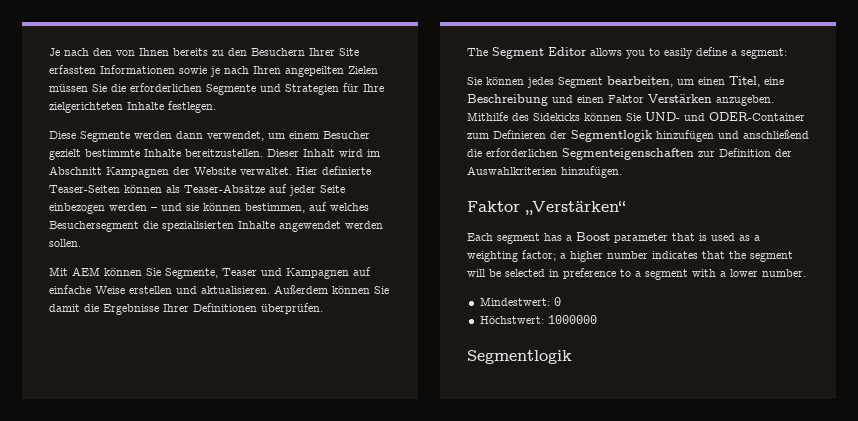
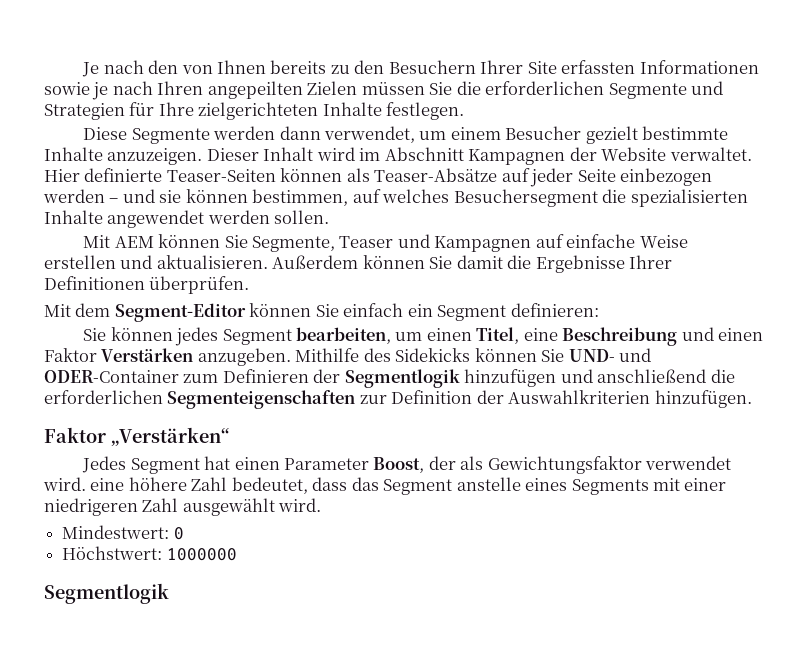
- Diese Segmente werden dann verwendet, um einem Besucher gezielt bestimmte Inhalte bereitzustellen.
+ Diese Segmente werden dann verwendet, um einem Besucher gezielt bestimmte Inhalte anzuzeigen.
- The Segment Editor allows you to easily define a segment:
+ Mit dem Segment-Editor können Sie einfach ein Segment definieren:
- Each segment has a Boost parameter that is used as a weighting factor; a higher number indicates that the segment will be selected in preference to a segment with a lower number.
+ Jedes Segment hat einen Parameter Boost, der als Gewichtungsfaktor verwendet wird. eine höhere Zahl bedeutet, dass das Segment anstelle eines Segments mit einer niedrigeren Zahl ausgewählt wird.

